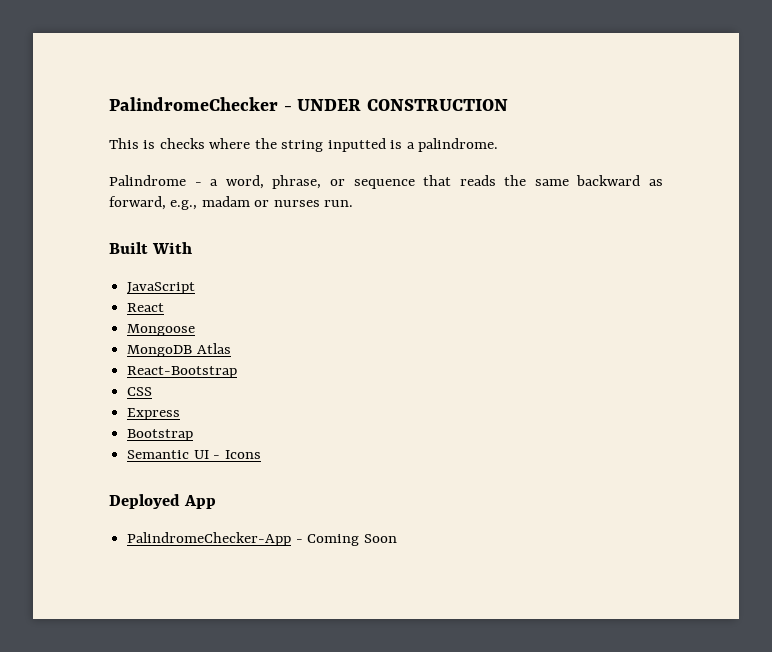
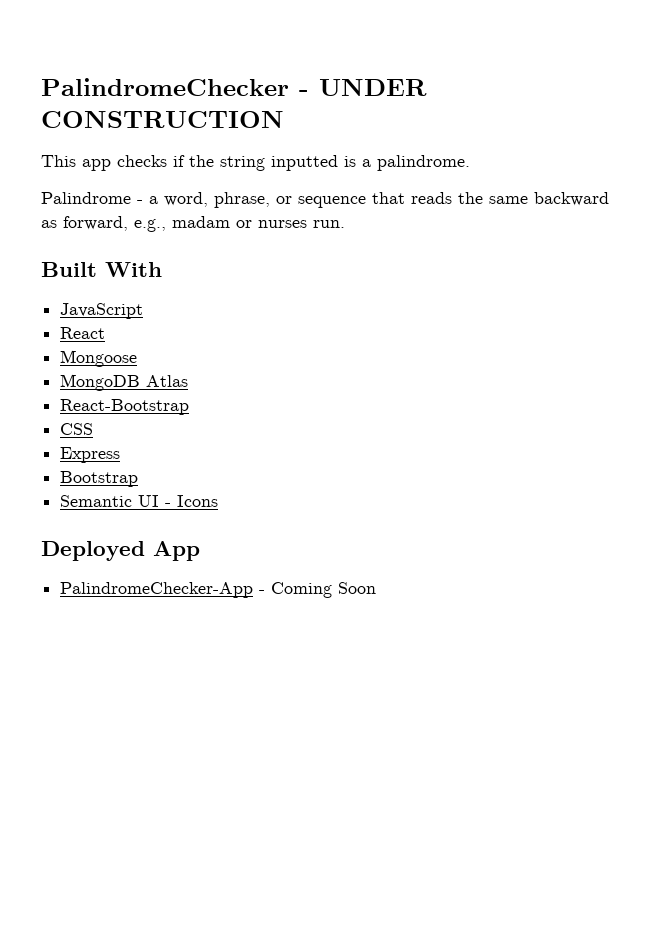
- This is checks where the string inputted is a palindrome.
+ This app checks if the string inputted is a palindrome.

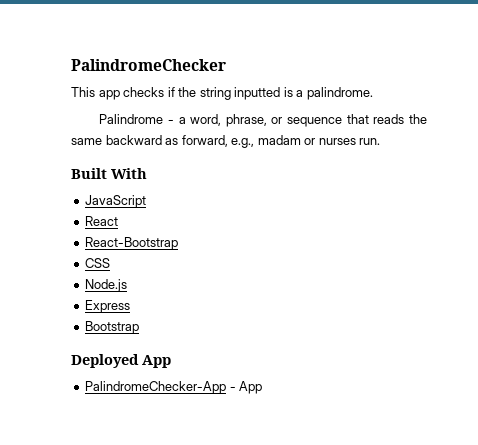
- PalindromeChecker - UNDER CONSTRUCTION
+ PalindromeChecker
- Mongoose
- MongoDB Atlas
+ Node.js
- Semantic UI - Icons
- PalindromeChecker-App - Coming Soon
+ PalindromeChecker-App - App

